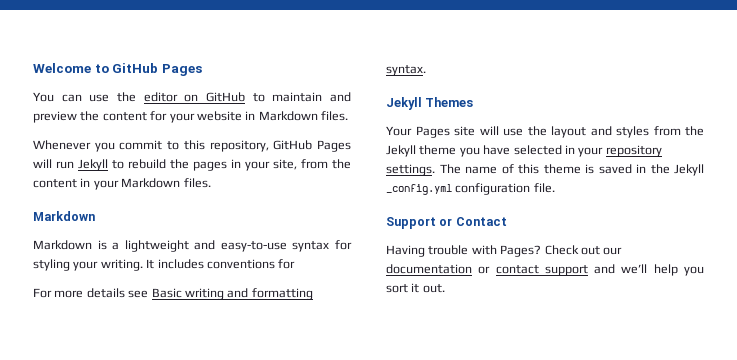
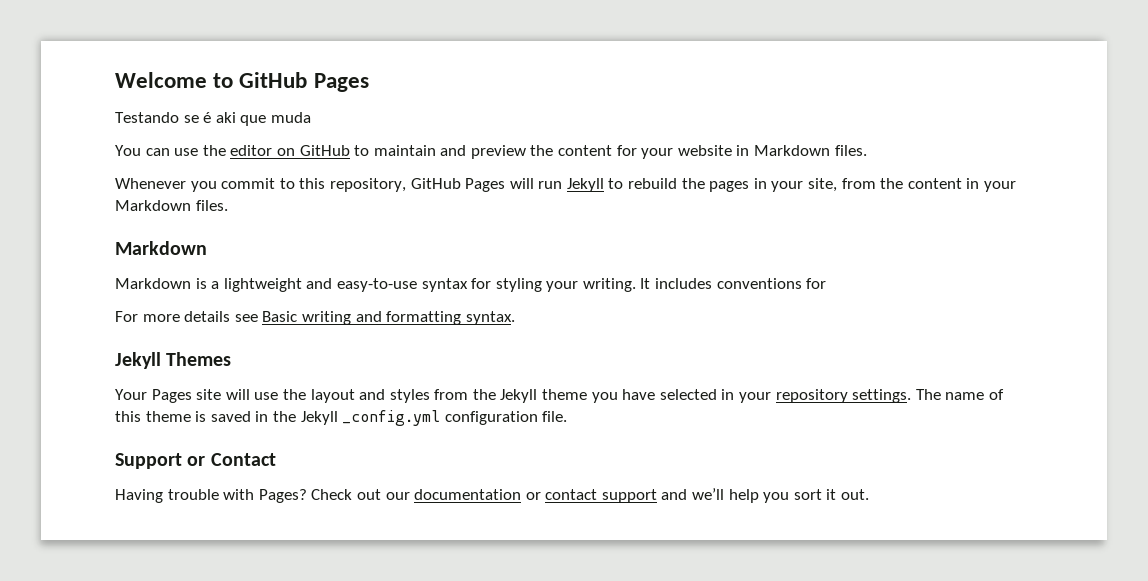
+ Testando se é aki que muda

